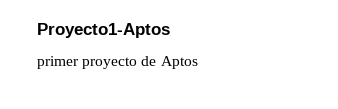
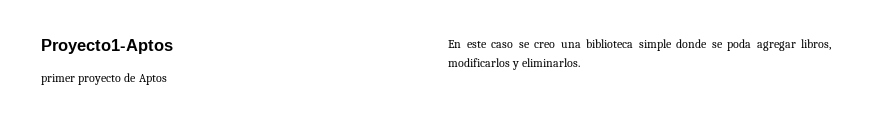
+ En este caso se creo una biblioteca simple donde se poda agregar libros, modificarlos y eliminarlos.

